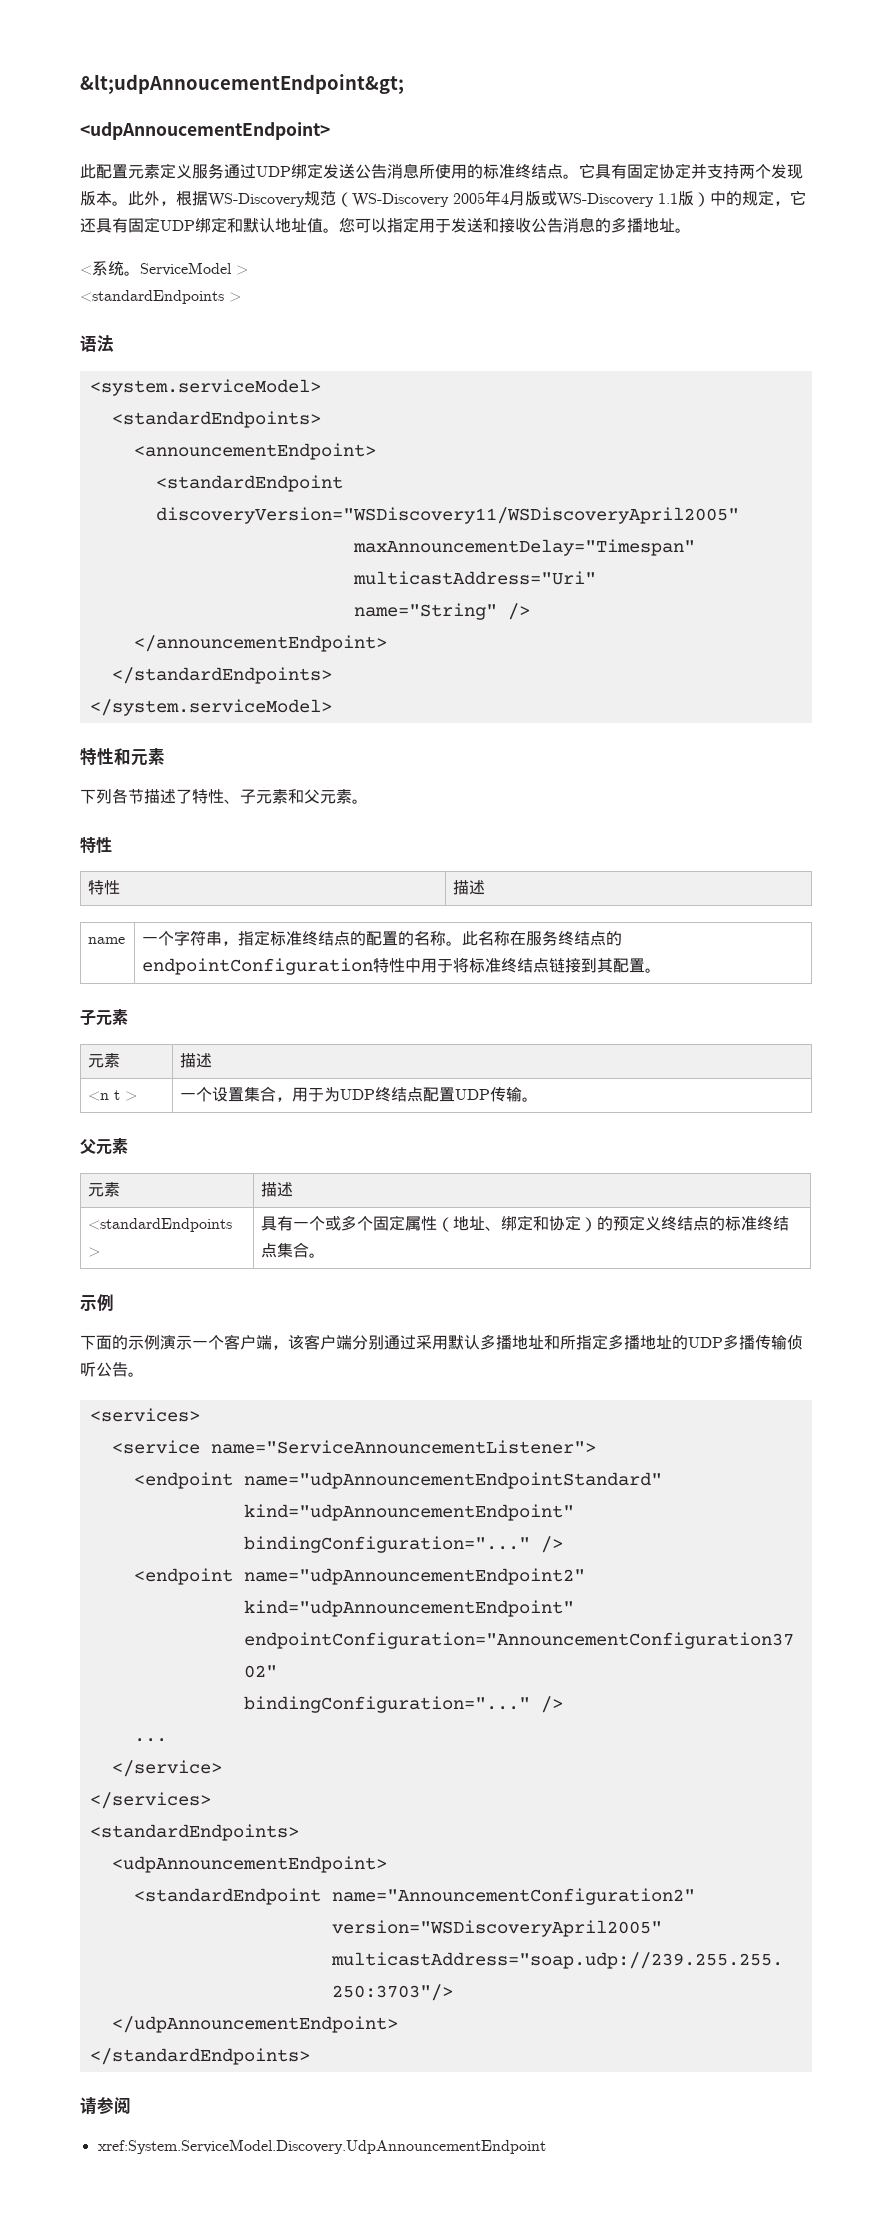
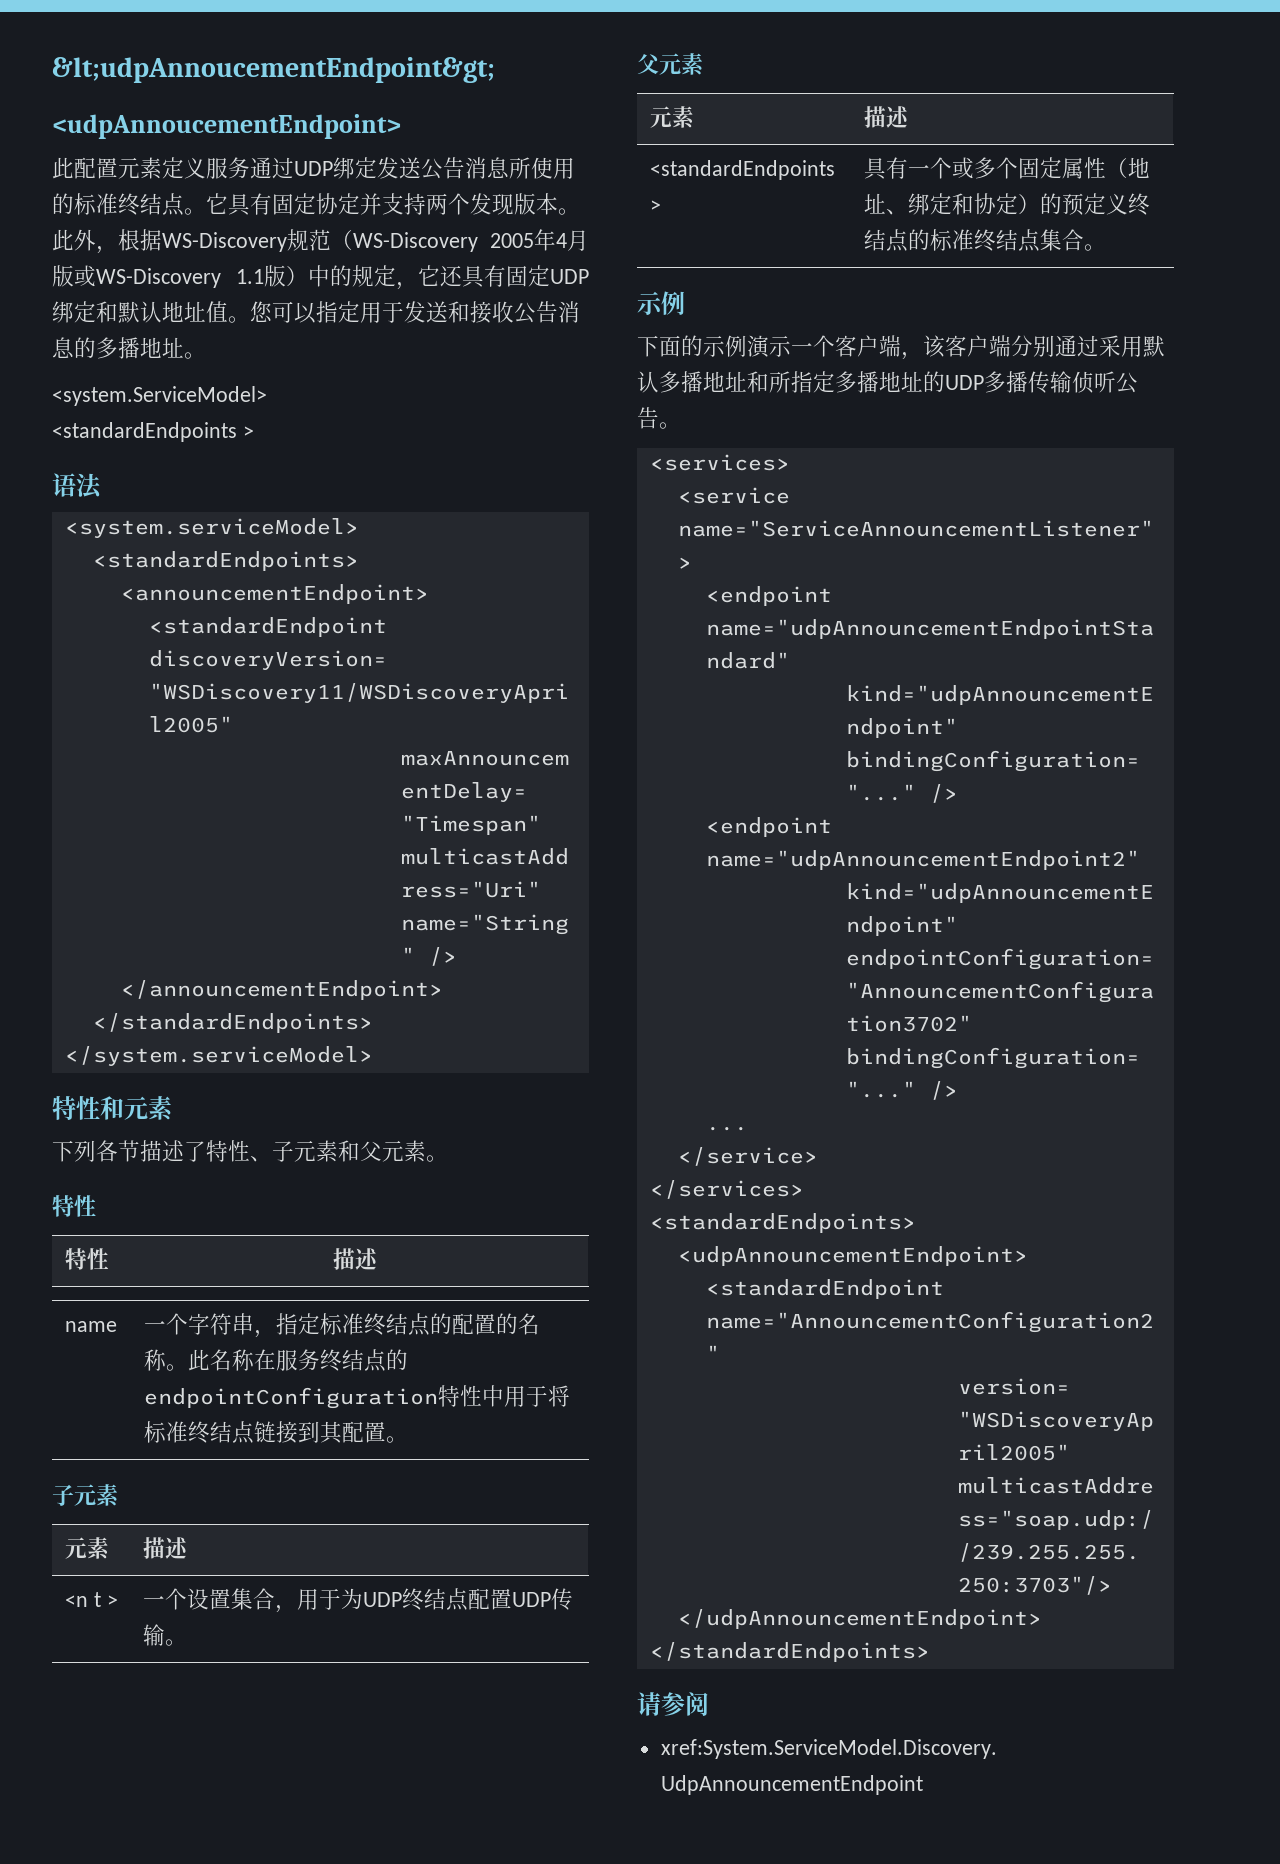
- <系统。ServiceModel >
+ <system.ServiceModel>

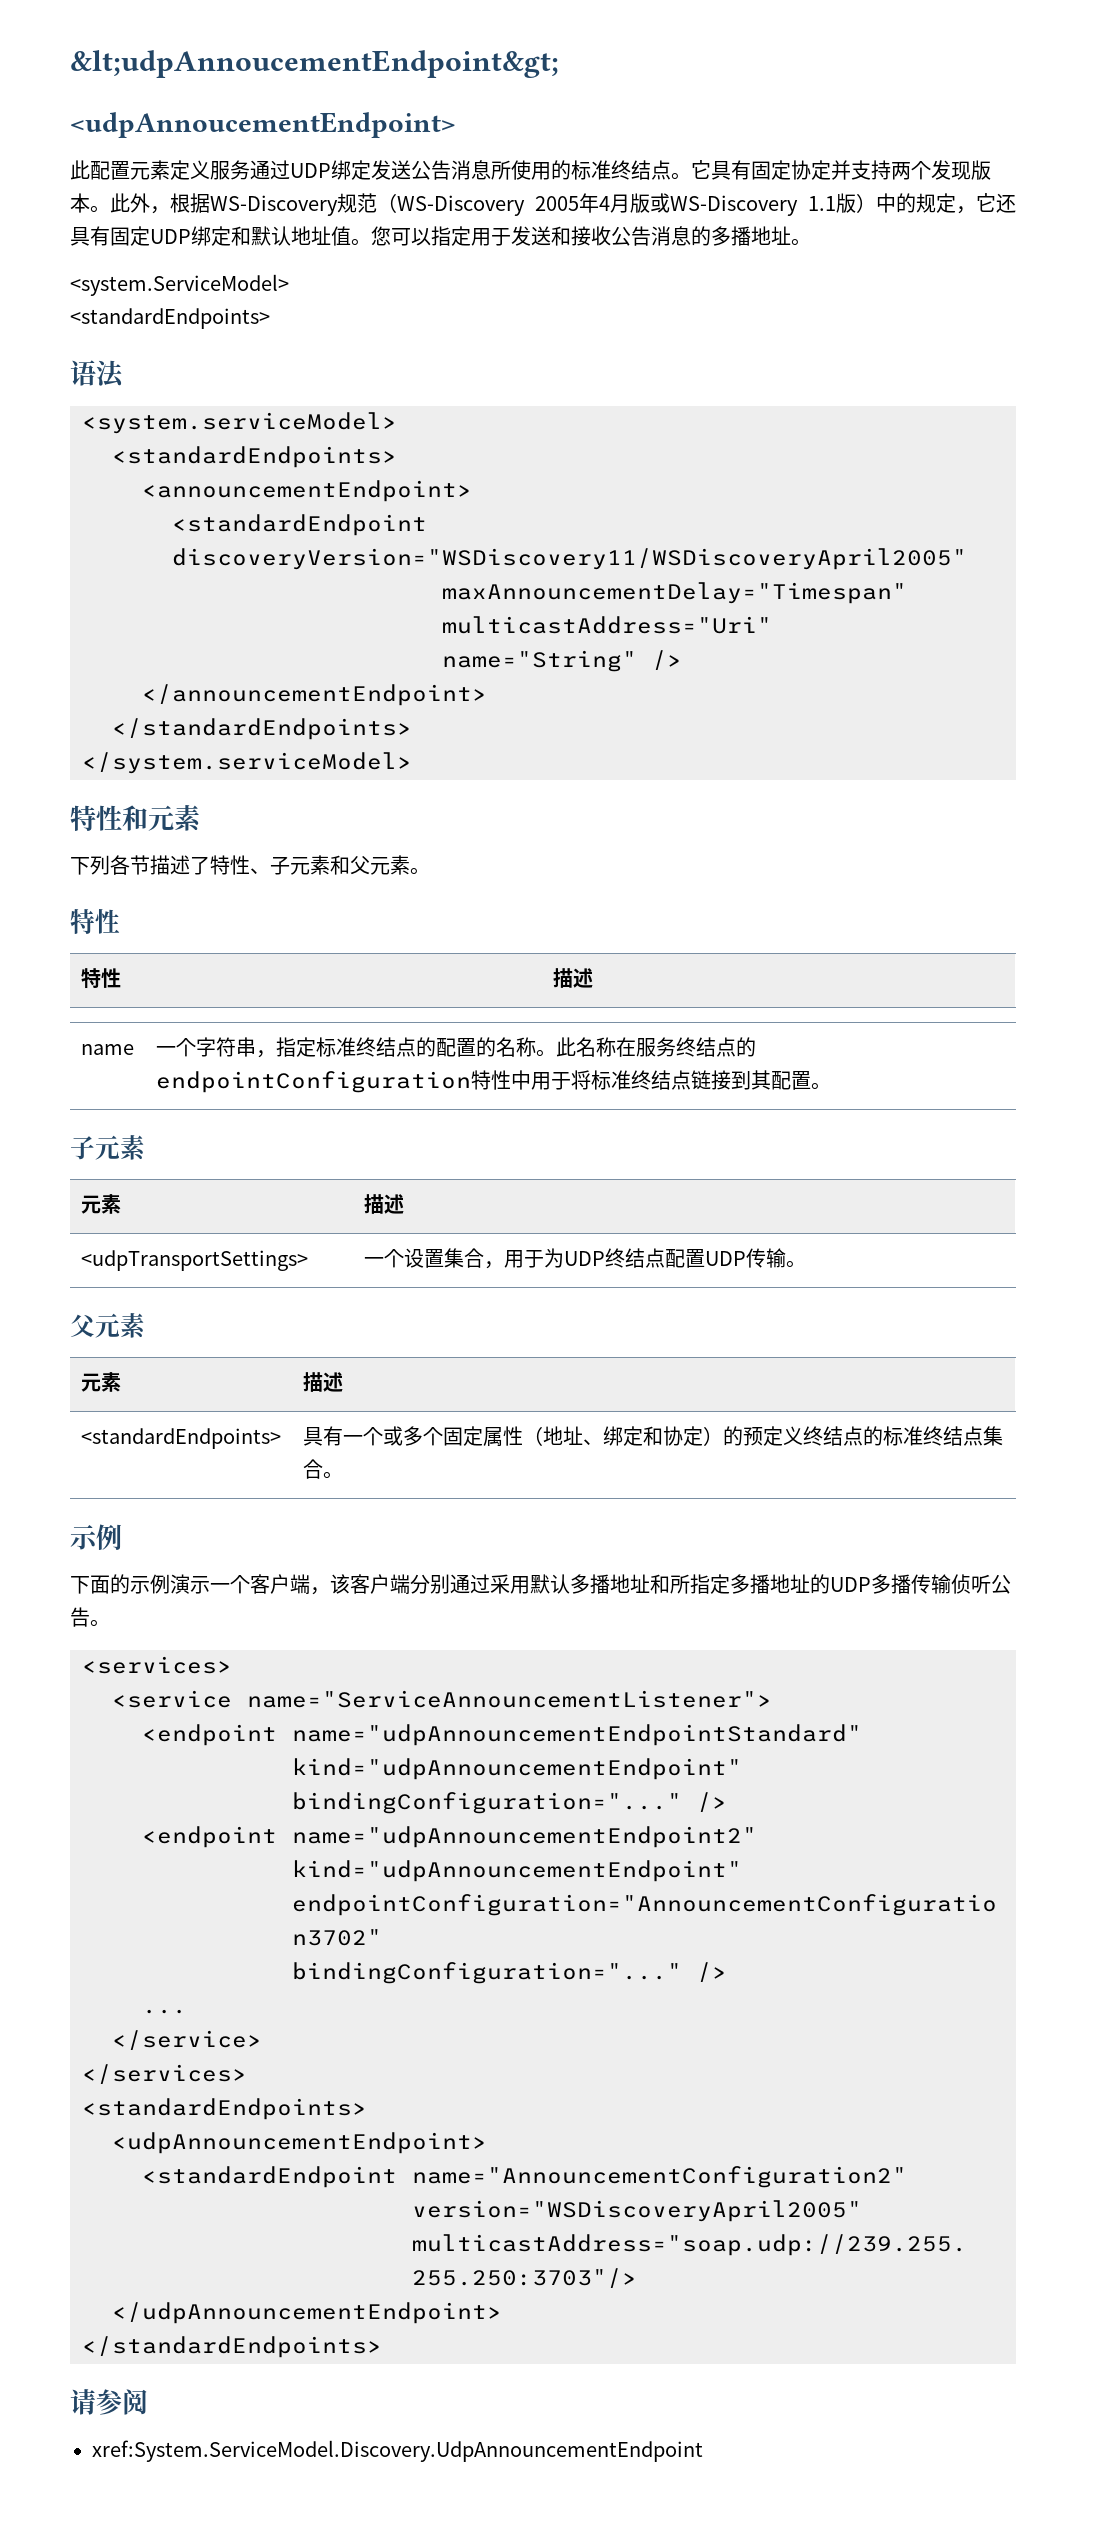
  <system.ServiceModel>
- <standardEndpoints >
+ <standardEndpoints>
- <n t > | 一个设置集合，用于为UDP终结点配置UDP传输。
+ <udpTransportSettings> | 一个设置集合，用于为UDP终结点配置UDP传输。
- <standardEndpoints > | 具有一个或多个固定属性（地址、绑定和协定）的预定义终结点的标准终结点集合。
+ <standardEndpoints> | 具有一个或多个固定属性（地址、绑定和协定）的预定义终结点的标准终结点集合。

